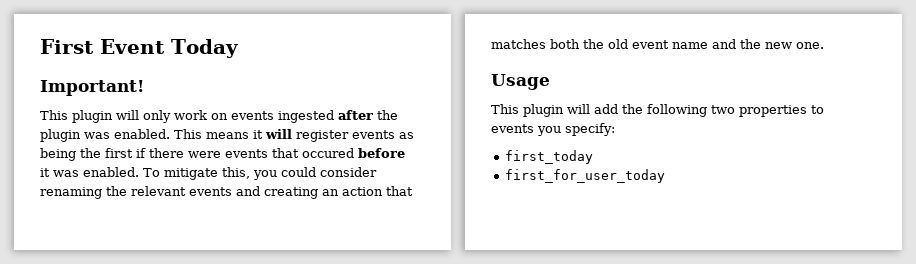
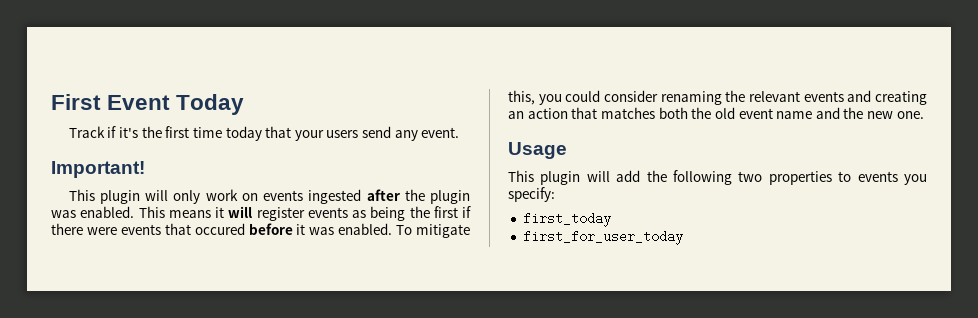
+ Track if it's the first time today that your users send any event.

